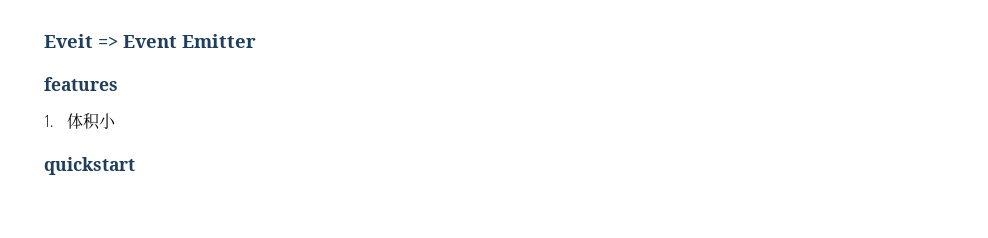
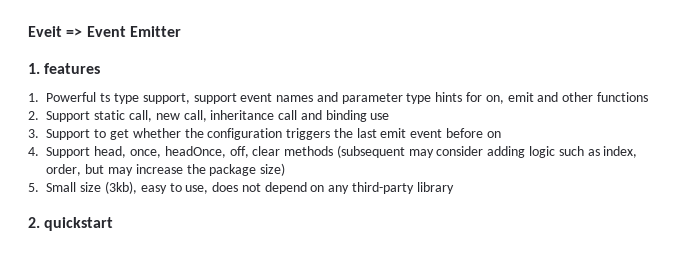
- features
+ 1. features
- 1.体积小
- quickstart
+ 1. Powerful ts type support, support event names and parameter type hints for on, emit and other functions
+ 2. Support static call, new call, inheritance call and binding use
+ 3. Support to get whether the configuration triggers the last emit event before on
+ 4. Support head, once, headOnce, off, clear methods (subsequent may consider adding logic such as index, order, but may increase the package size)
+ 5. Small size (3kb), easy to use, does not depend on any third-party library
+ 2. quickstart

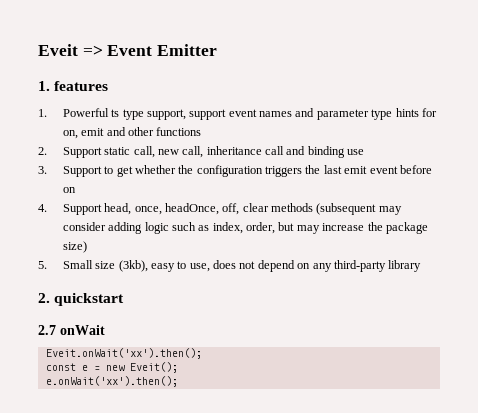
+ 2.7 onWait
+ Eveit.onWait('xx').then();
+ const e = new Eveit();
+ e.onWait('xx').then();

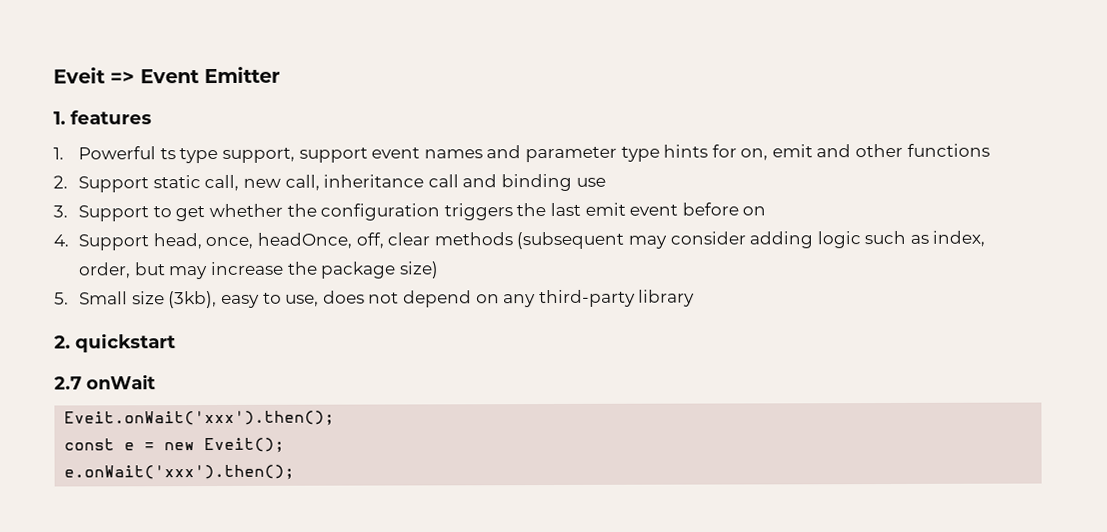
- Eveit.onWait('xx').then();
+ Eveit.onWait('xxx').then();
- e.onWait('xx').then();
+ e.onWait('xxx').then();

